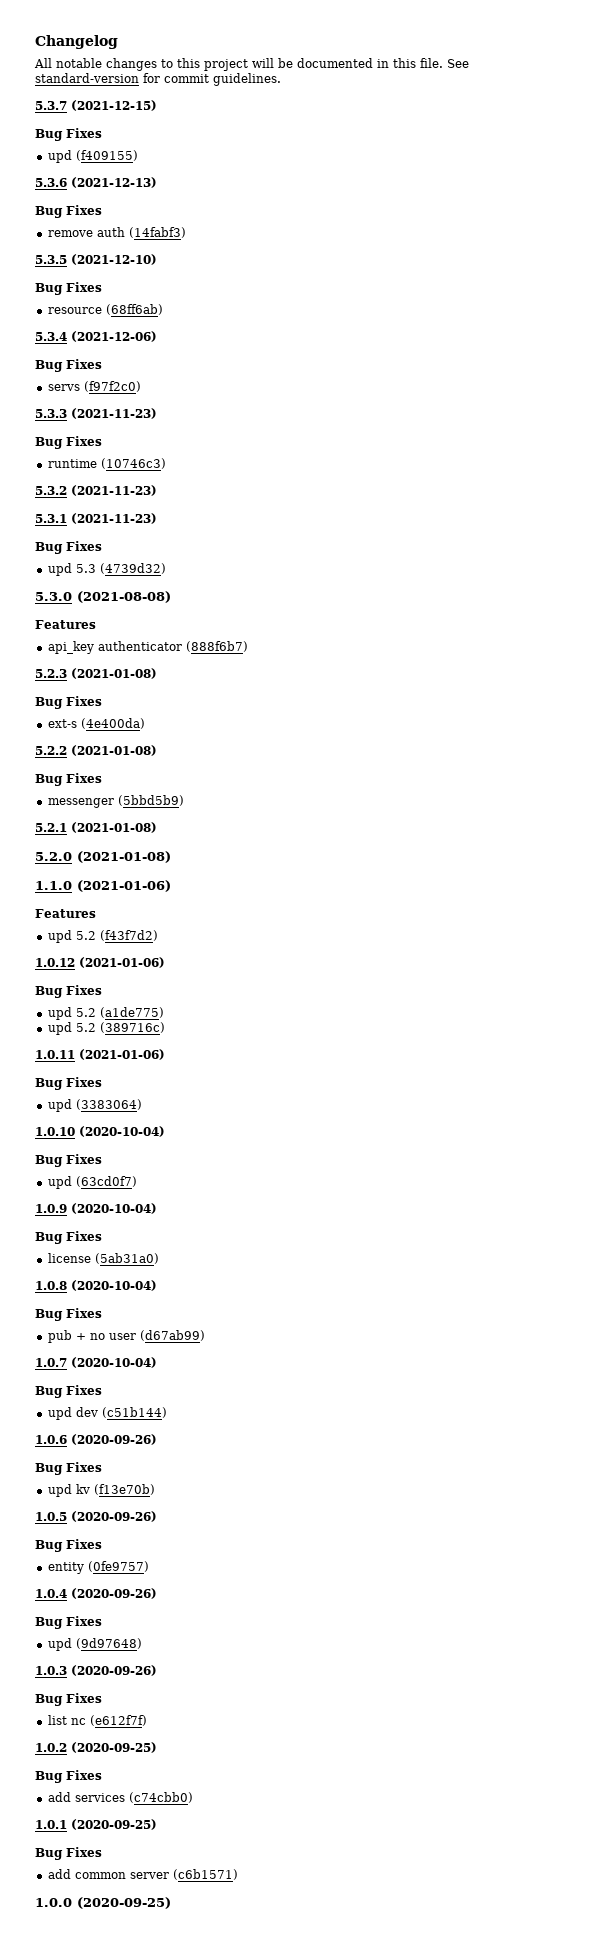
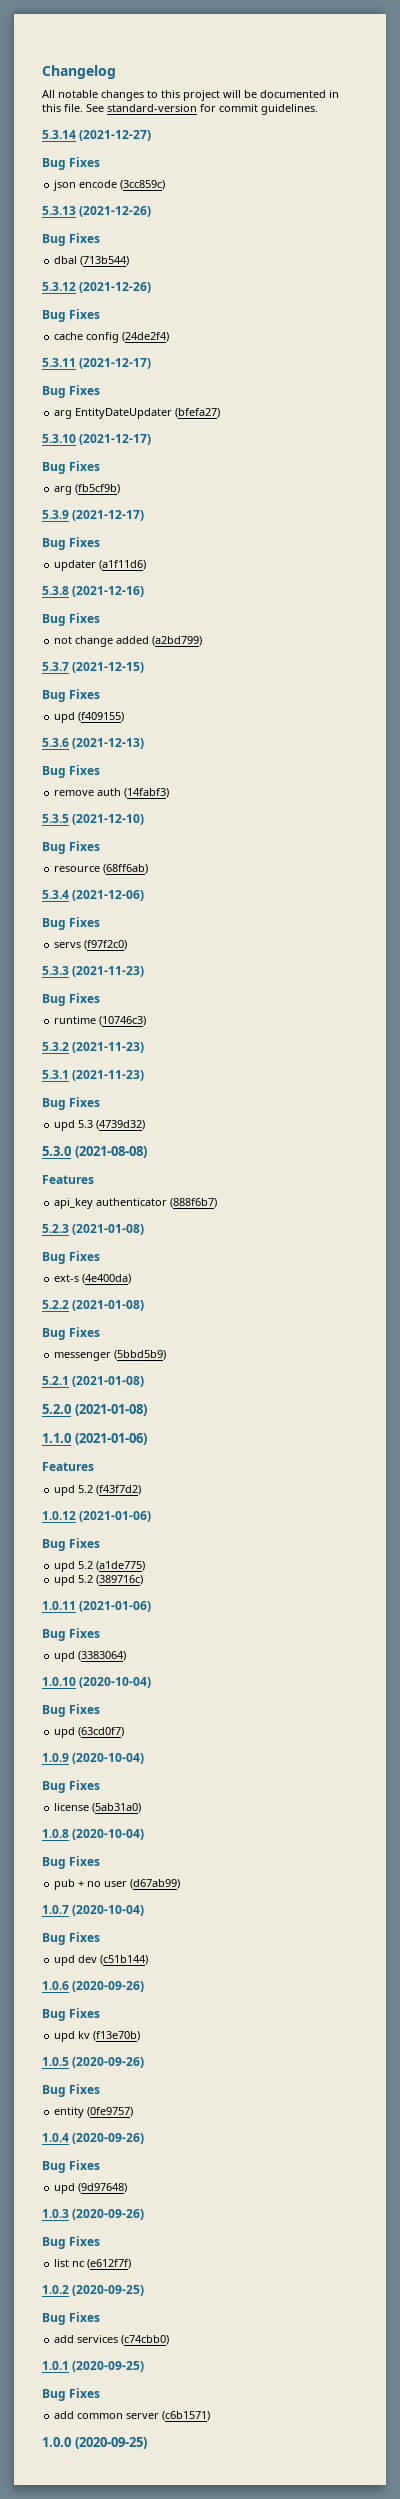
+ 5.3.14 (2021-12-27)
+ Bug Fixes
+ json encode (3cc859c)
+ 5.3.13 (2021-12-26)
+ Bug Fixes
+ dbal (713b544)
+ 5.3.12 (2021-12-26)
+ Bug Fixes
+ cache config (24de2f4)
+ 5.3.11 (2021-12-17)
+ Bug Fixes
+ arg EntityDateUpdater (bfefa27)
+ 5.3.10 (2021-12-17)
+ Bug Fixes
+ arg (fb5cf9b)
+ 5.3.9 (2021-12-17)
+ Bug Fixes
+ updater (a1f11d6)
+ 5.3.8 (2021-12-16)
+ Bug Fixes
+ not change added (a2bd799)

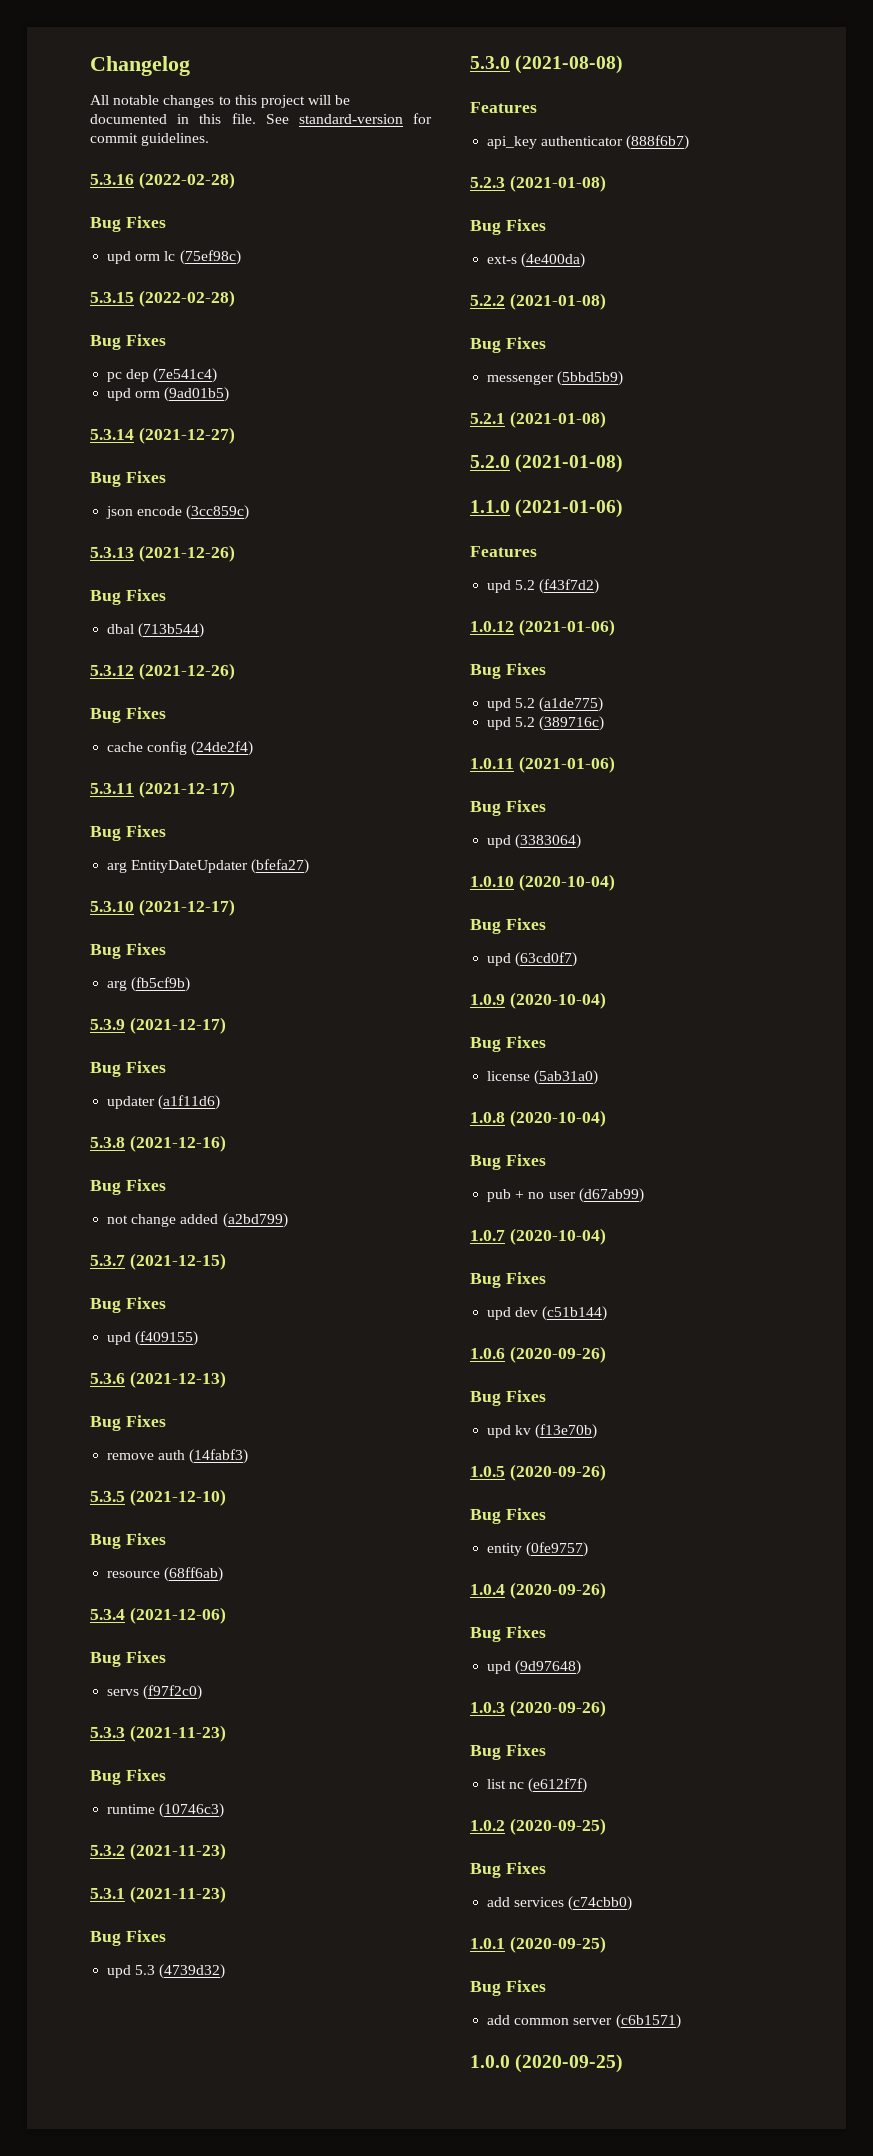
+ 5.3.16 (2022-02-28)
+ Bug Fixes
+ upd orm lc (75ef98c)
+ 5.3.15 (2022-02-28)
+ Bug Fixes
+ pc dep (7e541c4)
+ upd orm (9ad01b5)

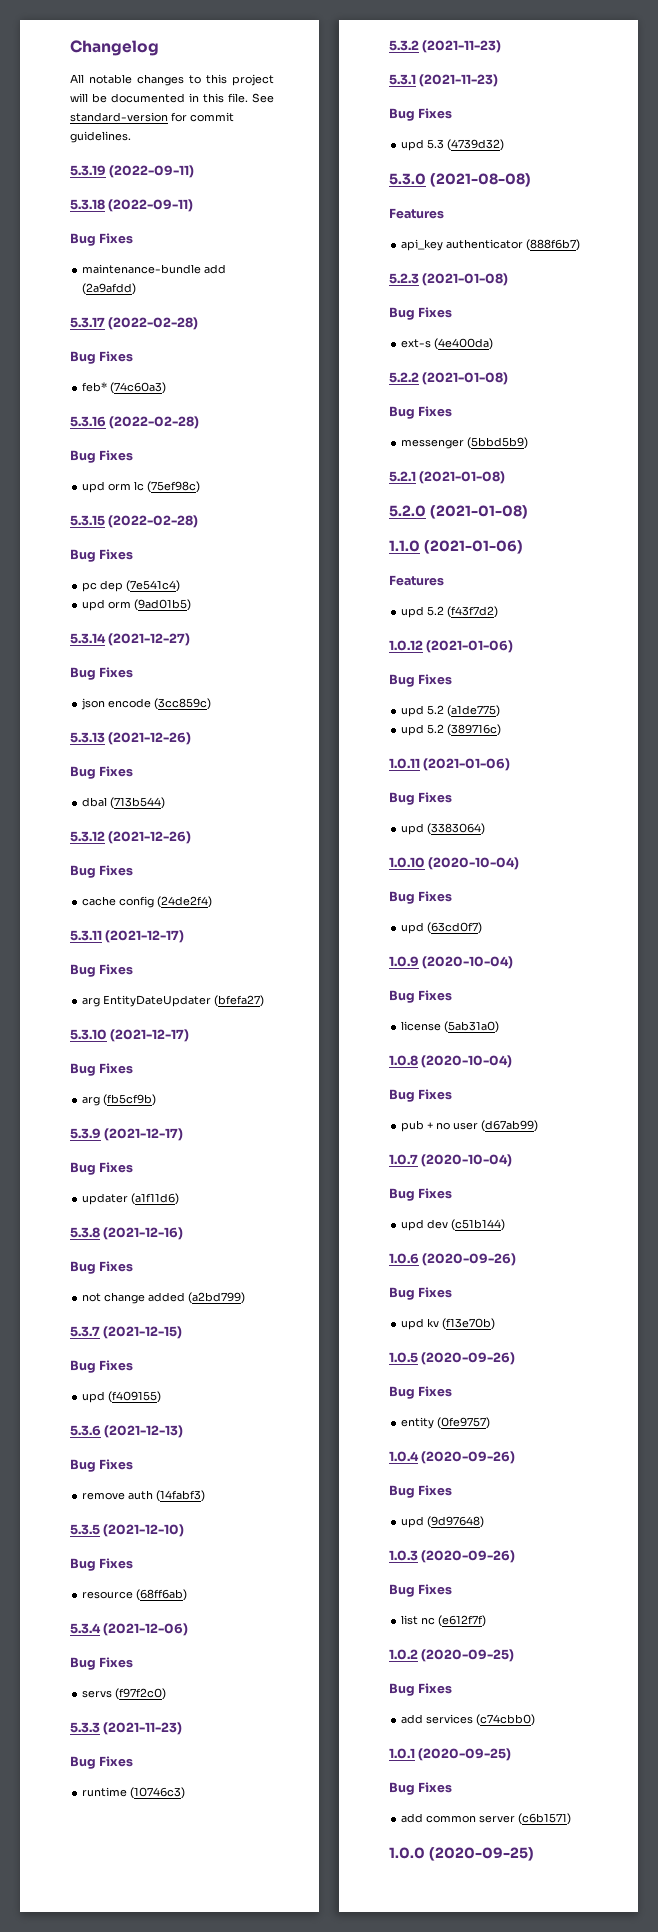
+ 5.3.19 (2022-09-11)
+ 5.3.18 (2022-09-11)
+ Bug Fixes
+ maintenance-bundle add (2a9afdd)
+ 5.3.17 (2022-02-28)
+ Bug Fixes
+ feb* (74c60a3)

